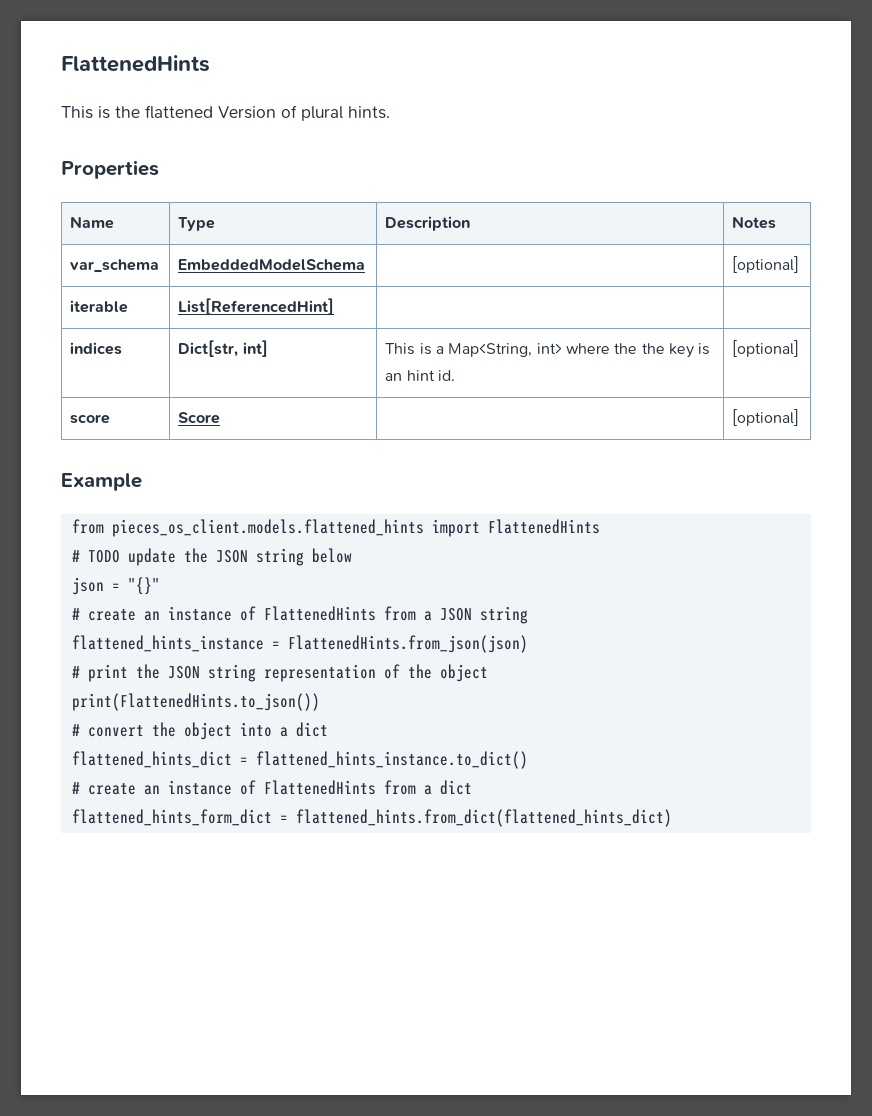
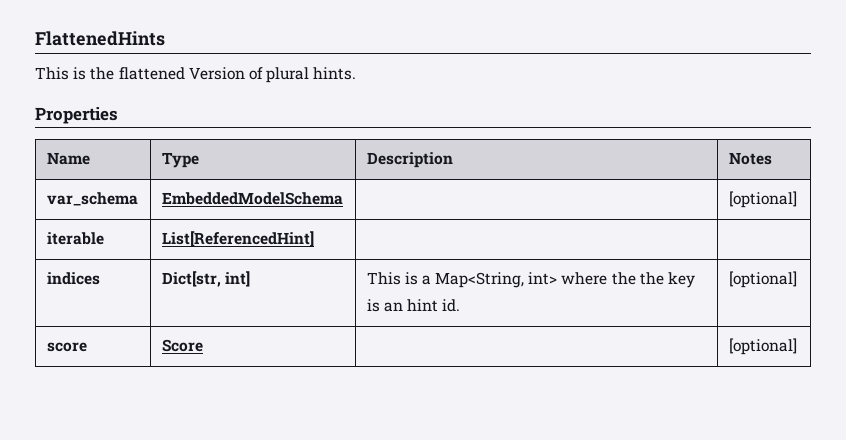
- Example
- from pieces_os_client.models.flattened_hints import FlattenedHints
- # TODO update the JSON string below
- json = "{}"
- # create an instance of FlattenedHints from a JSON string
- flattened_hints_instance = FlattenedHints.from_json(json)
- # print the JSON string representation of the object
- print(FlattenedHints.to_json())
- # convert the object into a dict
- flattened_hints_dict = flattened_hints_instance.to_dict()
- # create an instance of FlattenedHints from a dict
- flattened_hints_form_dict = flattened_hints.from_dict(flattened_hints_dict)

